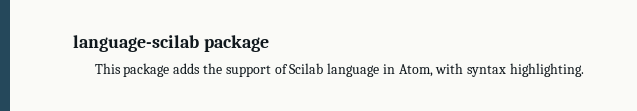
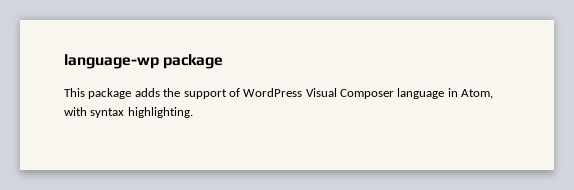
- language-scilab package
+ language-wp package
- This package adds the support of Scilab language in Atom, with syntax highlighting.
+ This package adds the support of WordPress Visual Composer language in Atom, with syntax highlighting.

